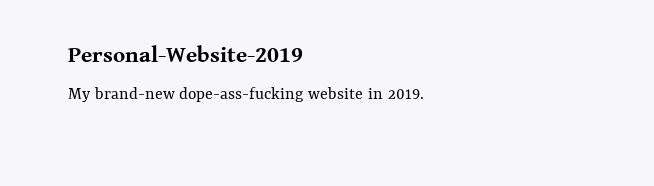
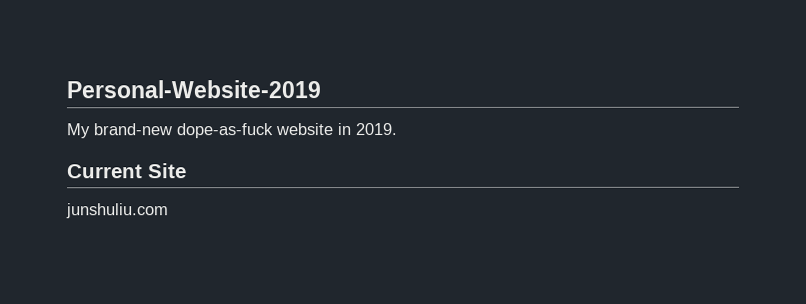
- My brand-new dope-ass-fucking website in 2019.
+ My brand-new dope-as-fuck website in 2019.
+ Current Site
+ junshuliu.com

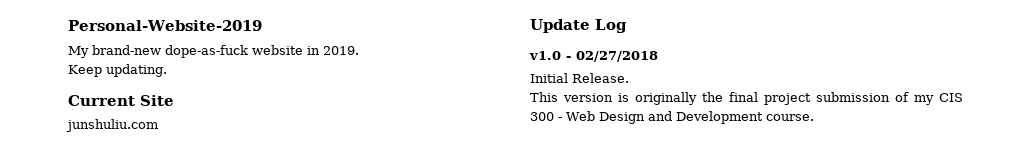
+ Keep updating.
+ Update Log
+ v1.0 - 02/27/2018
+ Initial Release.
+ This version is originally the final project submission of my CIS 300 - Web Design and Development course.

